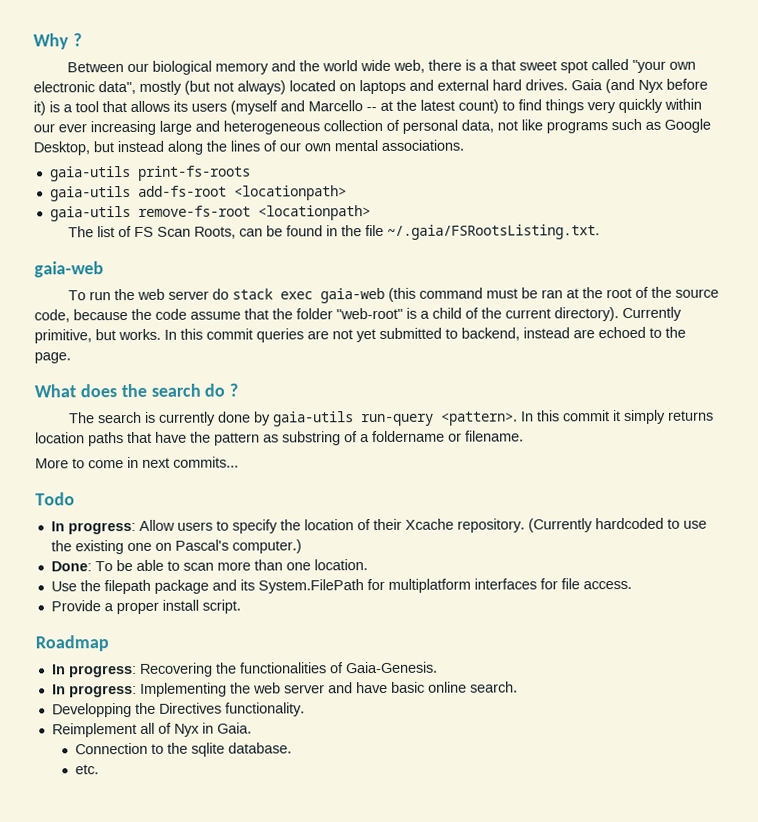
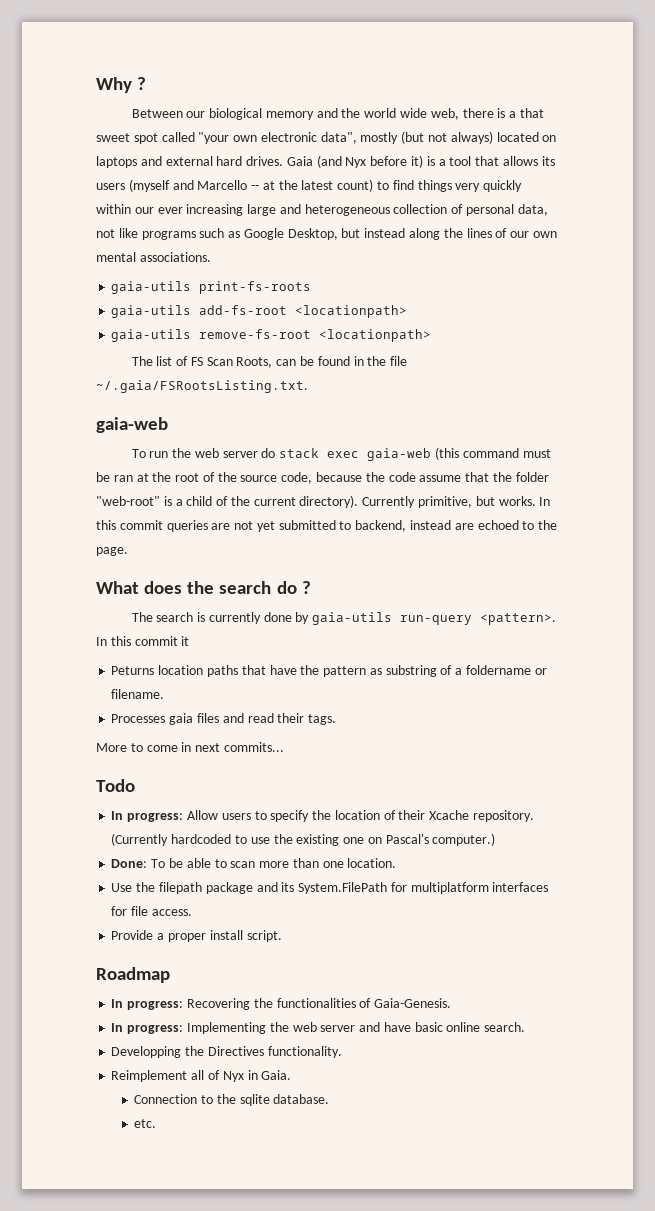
- In this commit it simply returns location paths that have the pattern as substring of a foldername or filename.
+ In this commit it
+ Peturns location paths that have the pattern as substring of a foldername or filename.
+ Processes gaia files and read their tags.

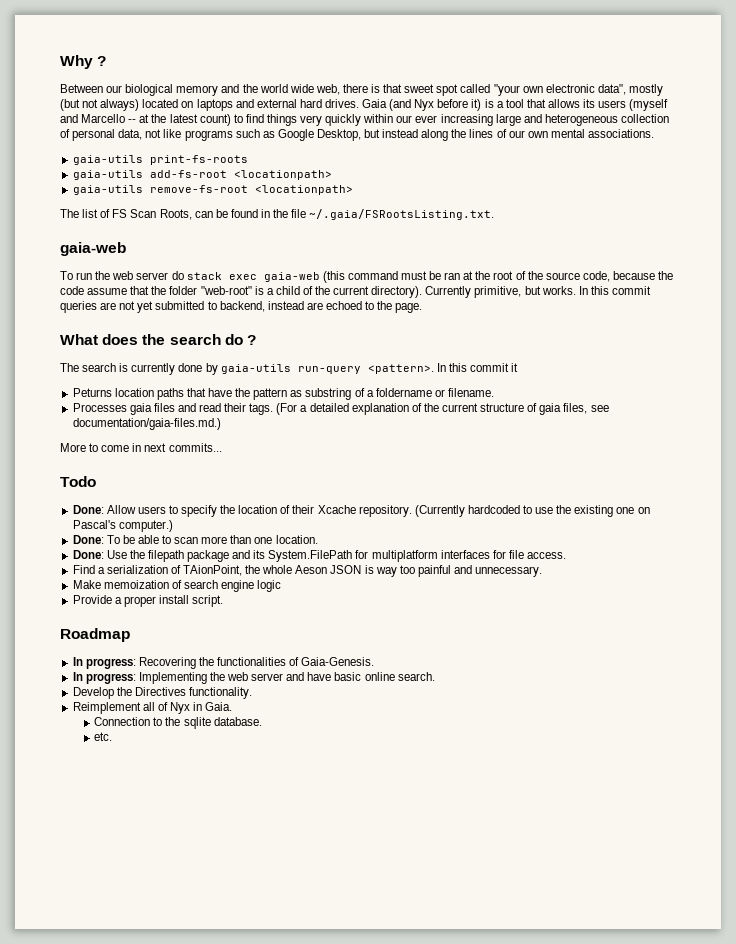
- Between our biological memory and the world wide web, there is a that sweet spot called "your own electronic data", mostly (but not always) located on laptops and external hard drives.
+ Between our biological memory and the world wide web, there is that sweet spot called "your own electronic data", mostly (but not always) located on laptops and external hard drives.
+ (For a detailed explanation of the current structure of gaia files, see documentation/gaia-files.md.)
- In progress: Allow users to specify the location of their Xcache repository.
+ Done: Allow users to specify the location of their Xcache repository.
- Use the filepath package and its System.FilePath for multiplatform interfaces for file access.
+ Done: Use the filepath package and its System.FilePath for multiplatform interfaces for file access.
+ Find a serialization of TAionPoint, the whole Aeson JSON is way too painful and unnecessary.
+ Make memoization of search engine logic
- Developping the Directives functionality.
+ Develop the Directives functionality.

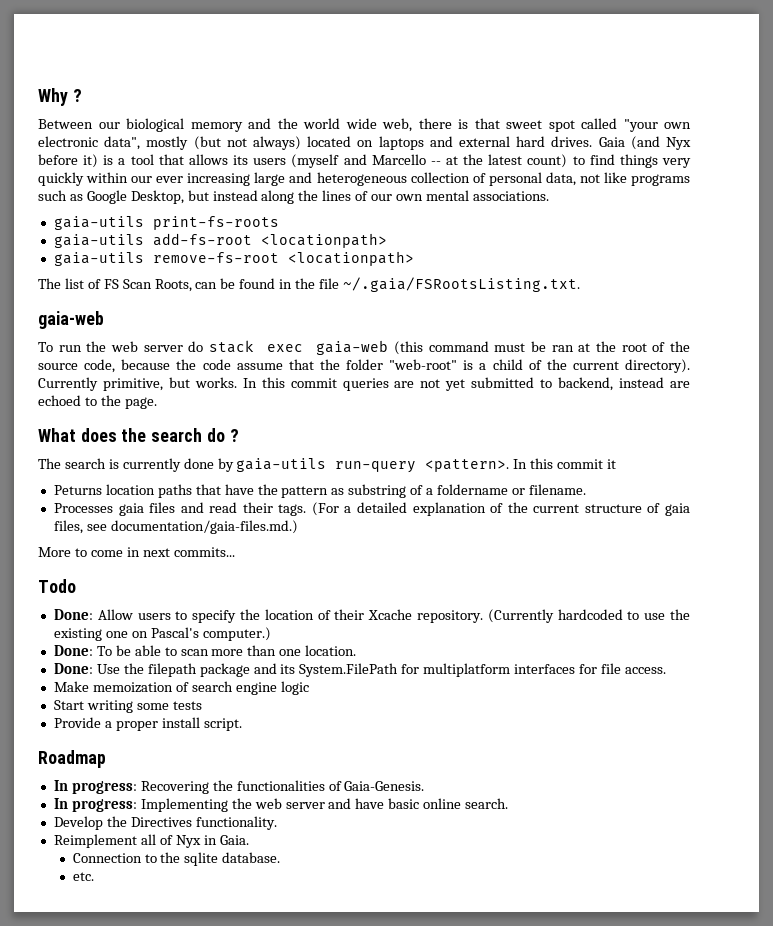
- Find a serialization of TAionPoint, the whole Aeson JSON is way too painful and unnecessary.
+ Start writing some tests

